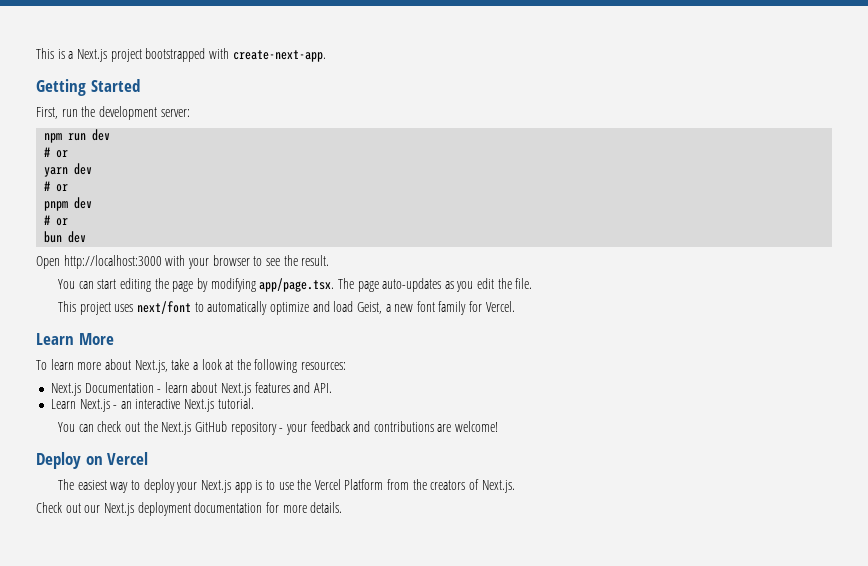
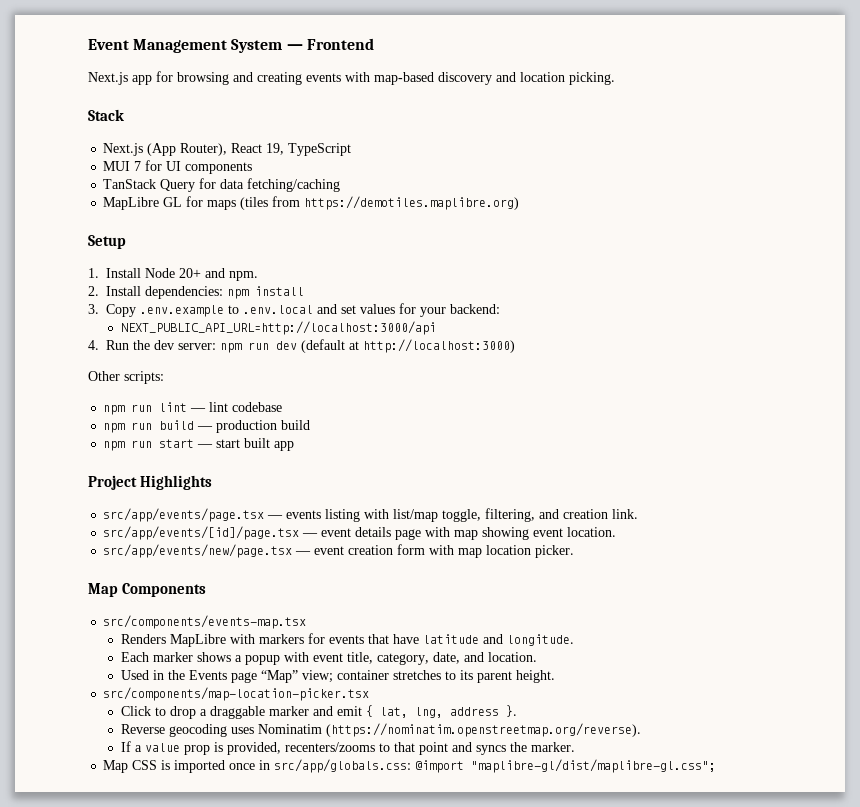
- This is a Next.js project bootstrapped with create-next-app.
- Getting Started
- First, run the development server:
- npm run dev
- # or
- yarn dev
- # or
- pnpm dev
- # or
- bun dev
- Open http://localhost:3000 with your browser to see the result.
- You can start editing the page by modifying app/page.tsx. The page auto-updates as you edit the file.
- This project uses next/font to automatically optimize and load Geist, a new font family for Vercel.
- Learn More
- To learn more about Next.js, take a look at the following resources:
- Next.js Documentation - learn about Next.js features and API.
- Learn Next.js - an interactive Next.js tutorial.
- You can check out the Next.js GitHub repository - your feedback and contributions are welcome!
- Deploy on Vercel
- The easiest way to deploy your Next.js app is to use the Vercel Platform from the creators of Next.js.
- Check out our Next.js deployment documentation for more details.
+ Event Management System — Frontend
+ Next.js app for browsing and creating events with map-based discovery and location picking.
+ Stack
+ Next.js (App Router), React 19, TypeScript
+ MUI 7 for UI components
+ TanStack Query for data fetching/caching
+ MapLibre GL for maps (tiles from https://demotiles.maplibre.org)
+ Setup
+ 1. Install Node 20+ and npm.
+ 2. Install dependencies: npm install
+ 3. Copy .env.example to .env.local and set values for your backend:
+ NEXT_PUBLIC_API_URL=http://localhost:3000/api
+ 4. Run the dev server: npm run dev (default at http://localhost:3000)
+ Other scripts:
+ npm run lint — lint codebase
+ npm run build — production build
+ npm run start — start built app
+ Project Highlights
+ src/app/events/page.tsx — events listing with list/map toggle, filtering, and creation link.
+ src/app/events/[id]/page.tsx — event details page with map showing event location.
+ src/app/events/new/page.tsx — event creation form with map location picker.
+ Map Components
+ src/components/events-map.tsx
+ Renders MapLibre with markers for events that have latitude and longitude.
+ Each marker shows a popup with event title, category, date, and location.
+ Used in the Events page “Map” view; container stretches to its parent height.
+ src/components/map-location-picker.tsx
+ Click to drop a draggable marker and emit { lat, lng, address }.
+ Reverse geocoding uses Nominatim (https://nominatim.openstreetmap.org/reverse).
+ If a value prop is provided, recenters/zooms to that point and syncs the marker.
+ Map CSS is imported once in src/app/globals.css: @import "maplibre-gl/dist/maplibre-gl.css";

